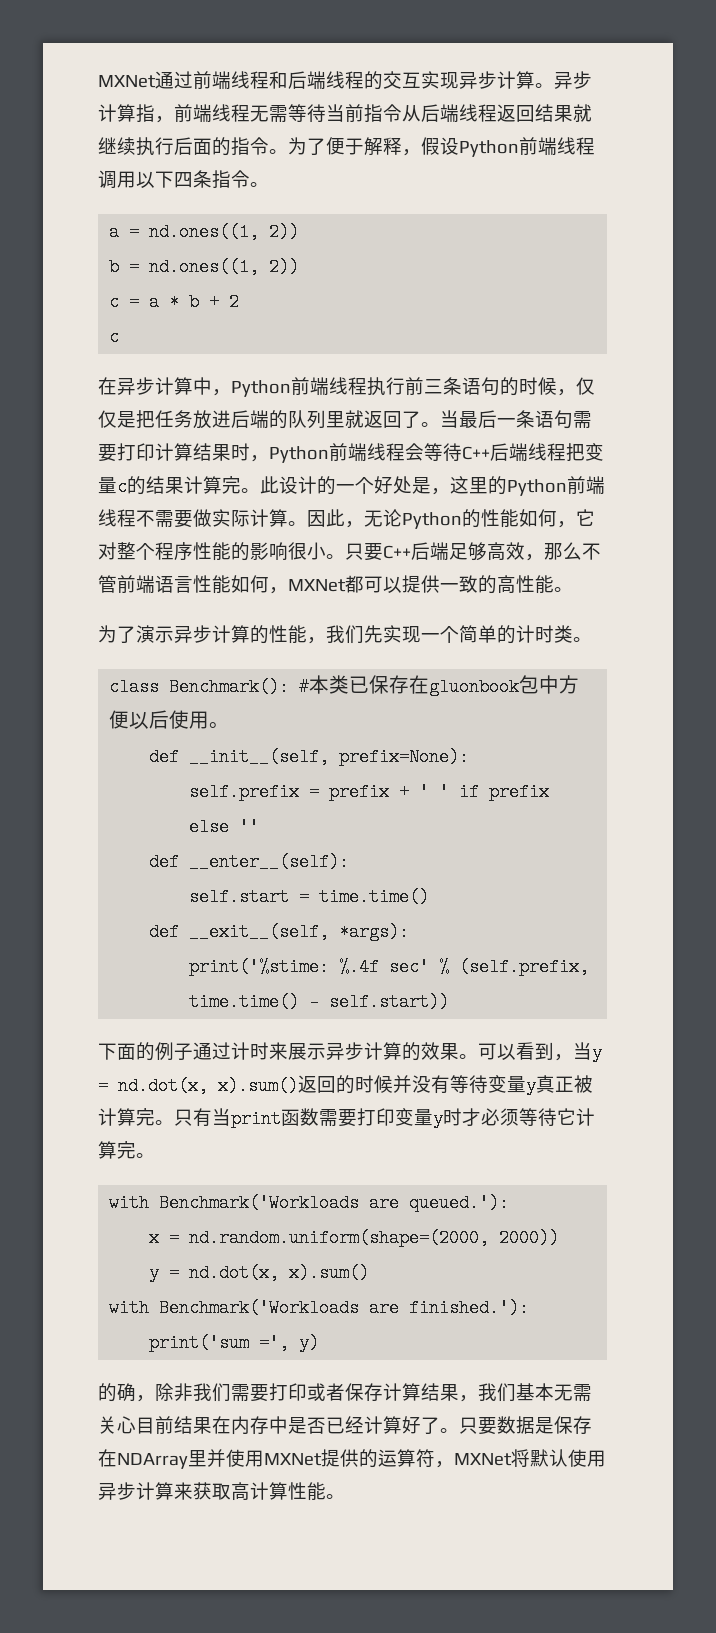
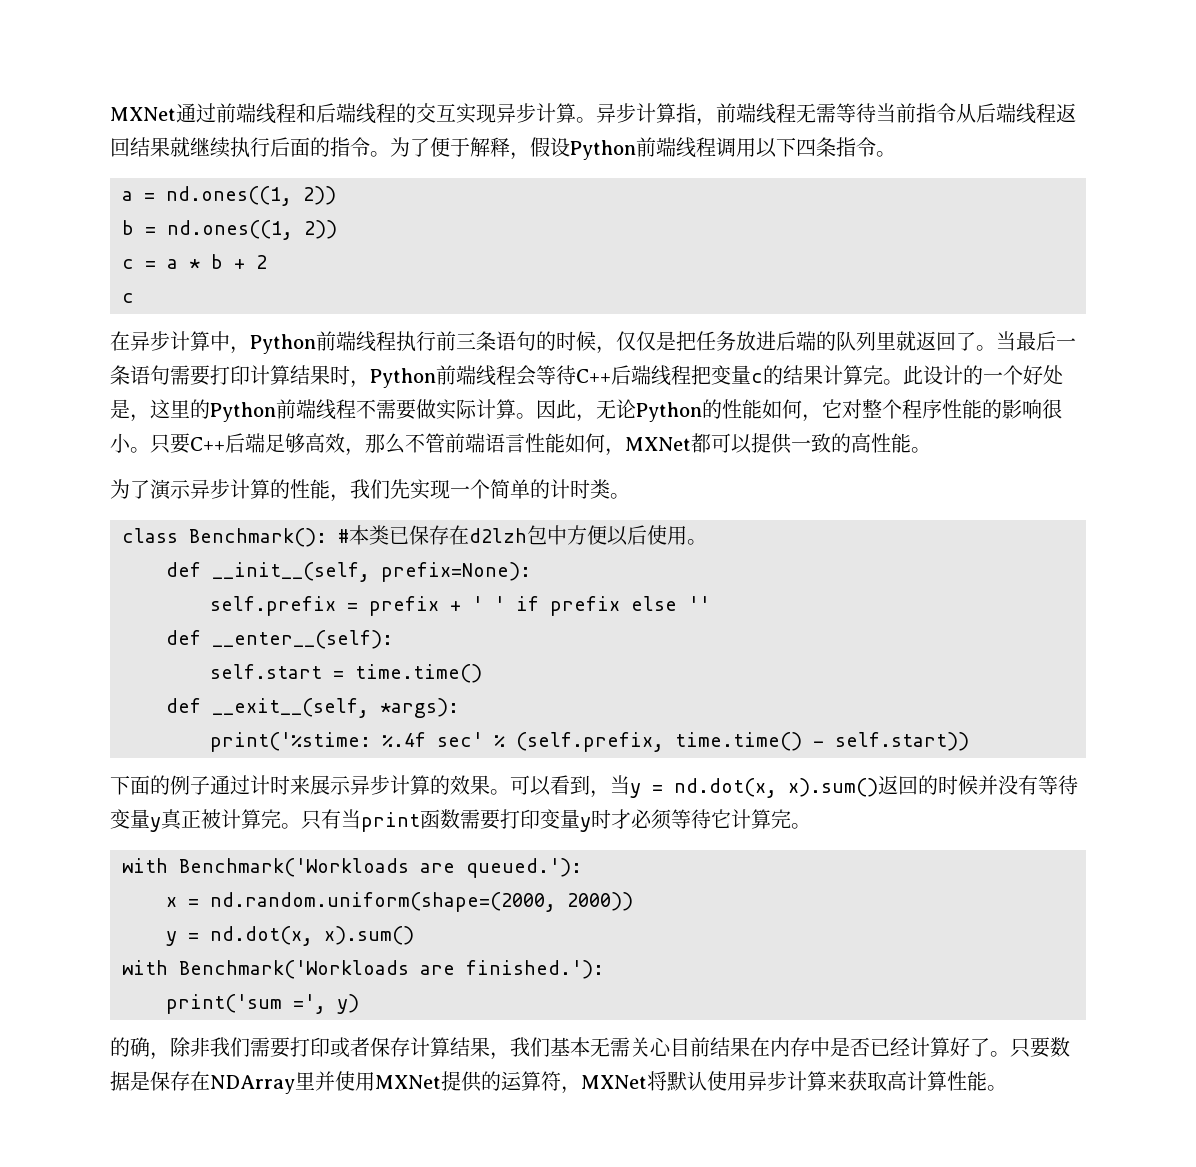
- class Benchmark(): #本类已保存在gluonbook包中方便以后使用。
+ class Benchmark(): #本类已保存在d2lzh包中方便以后使用。

